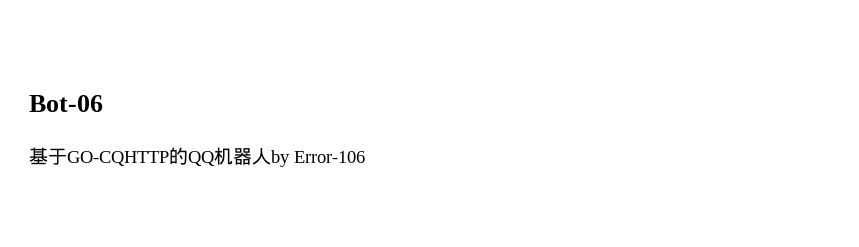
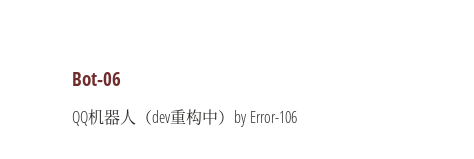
- 基于GO-CQHTTP的QQ机器人by Error-106
+ QQ机器人（dev重构中）by Error-106

